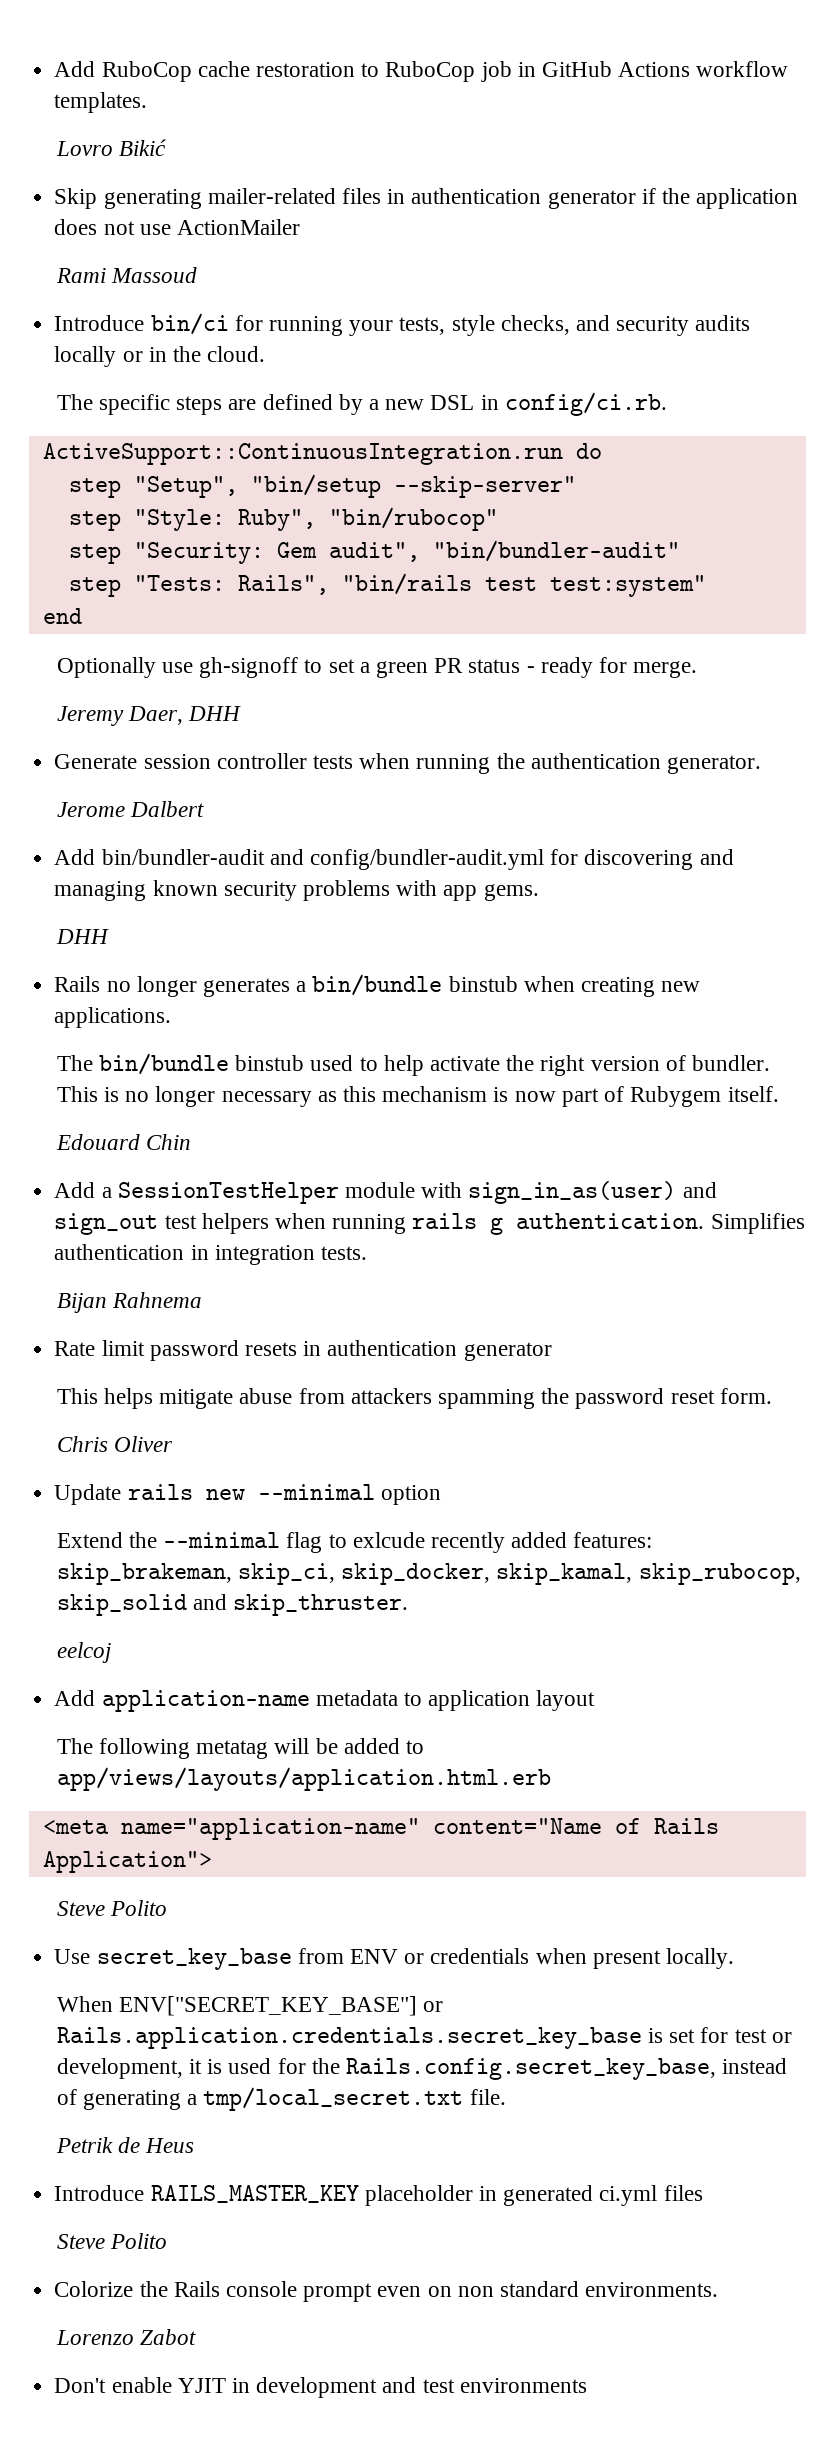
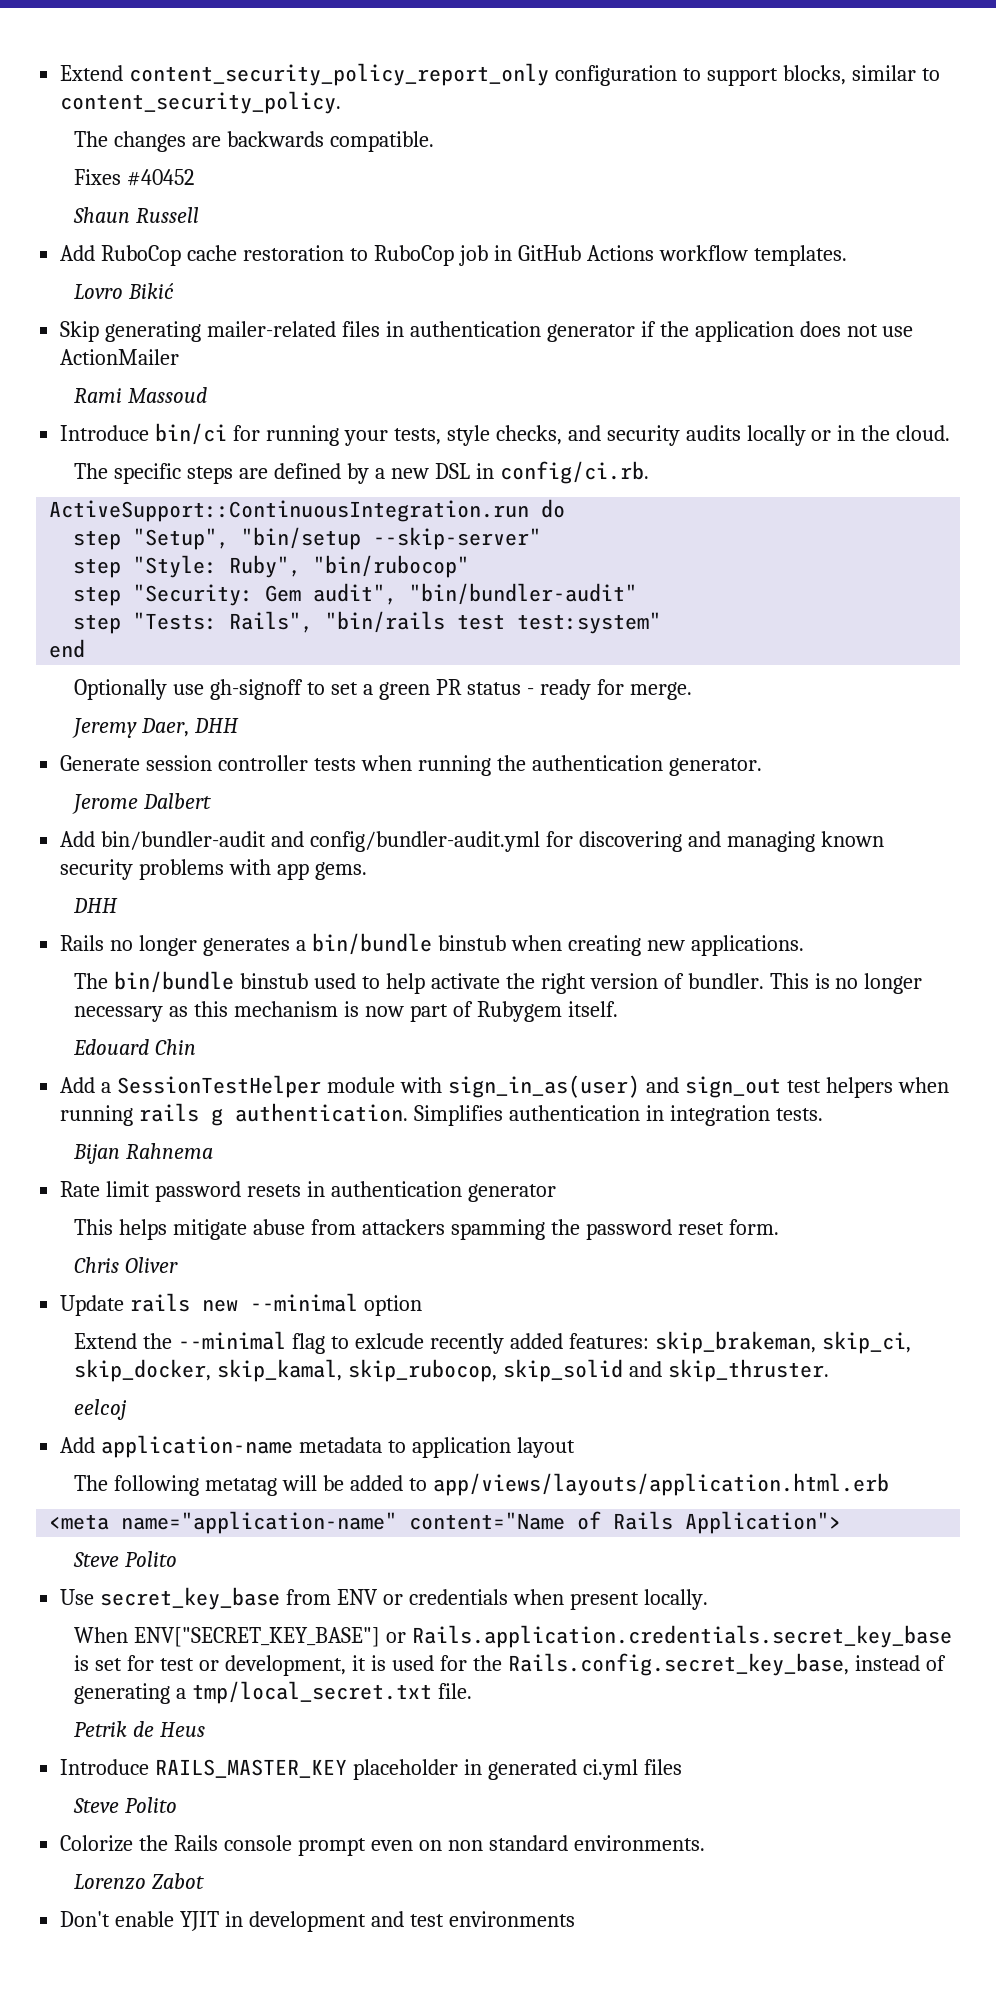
+ Extend content_security_policy_report_only configuration to support blocks, similar to content_security_policy.
+ The changes are backwards compatible.
+ Fixes #40452
+ Shaun Russell

